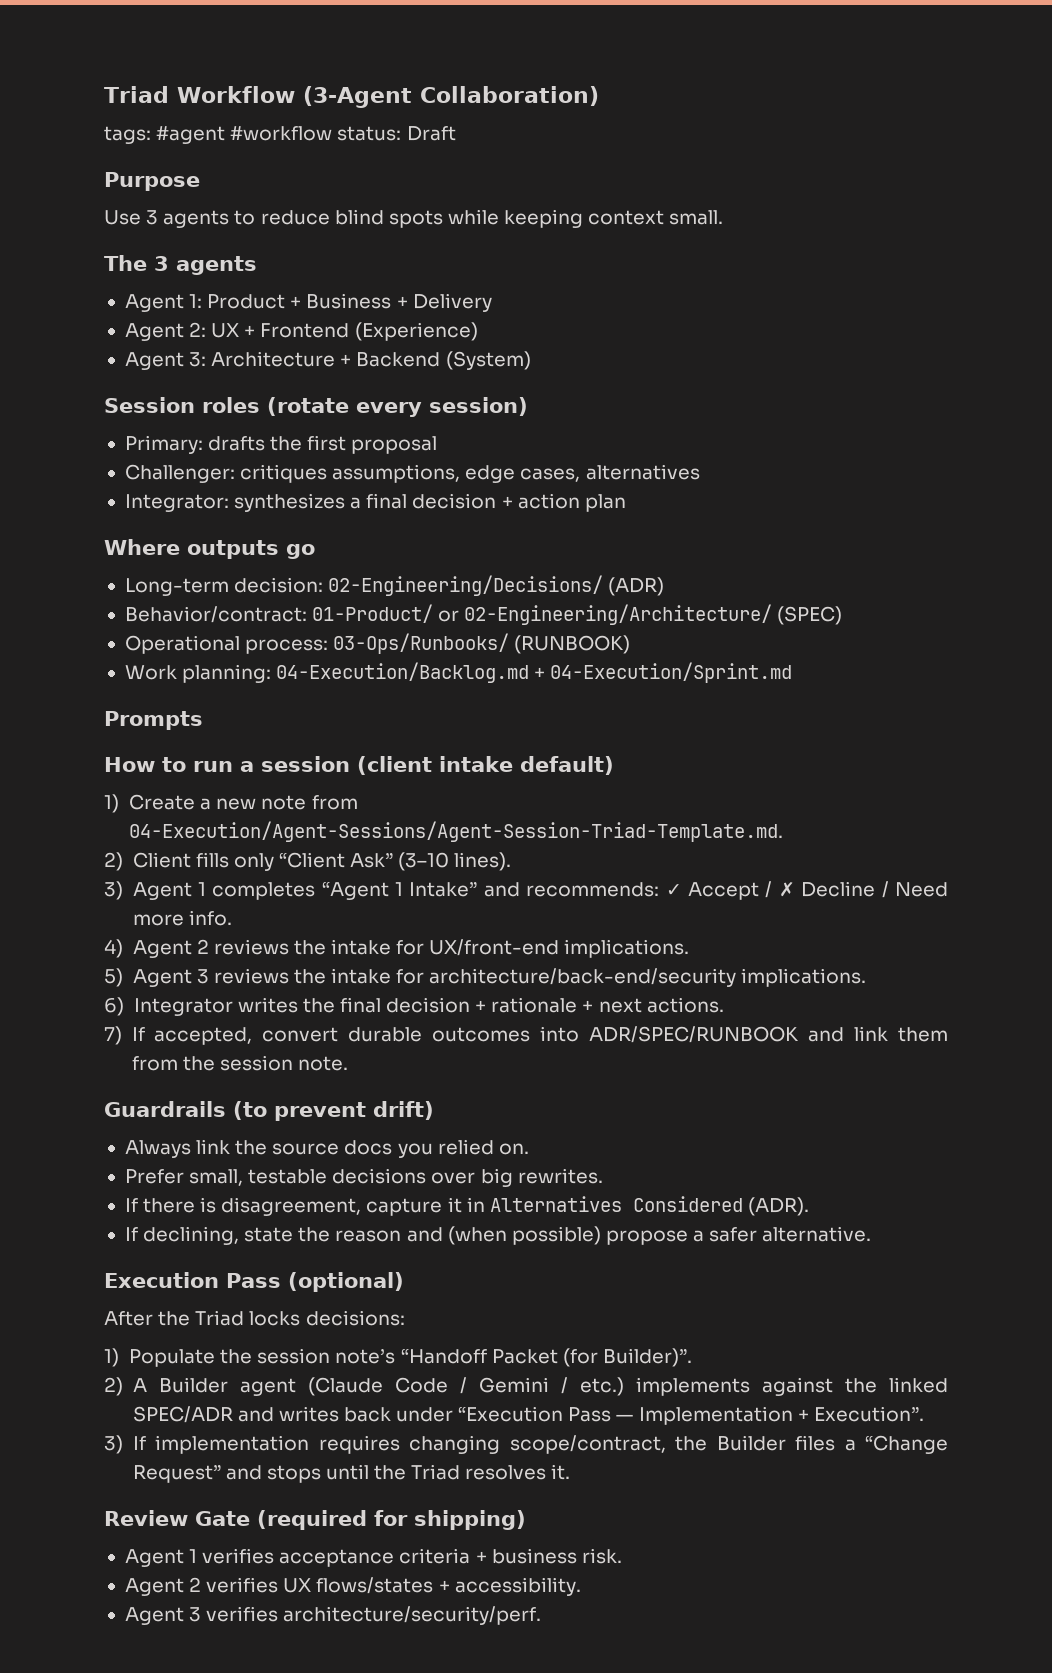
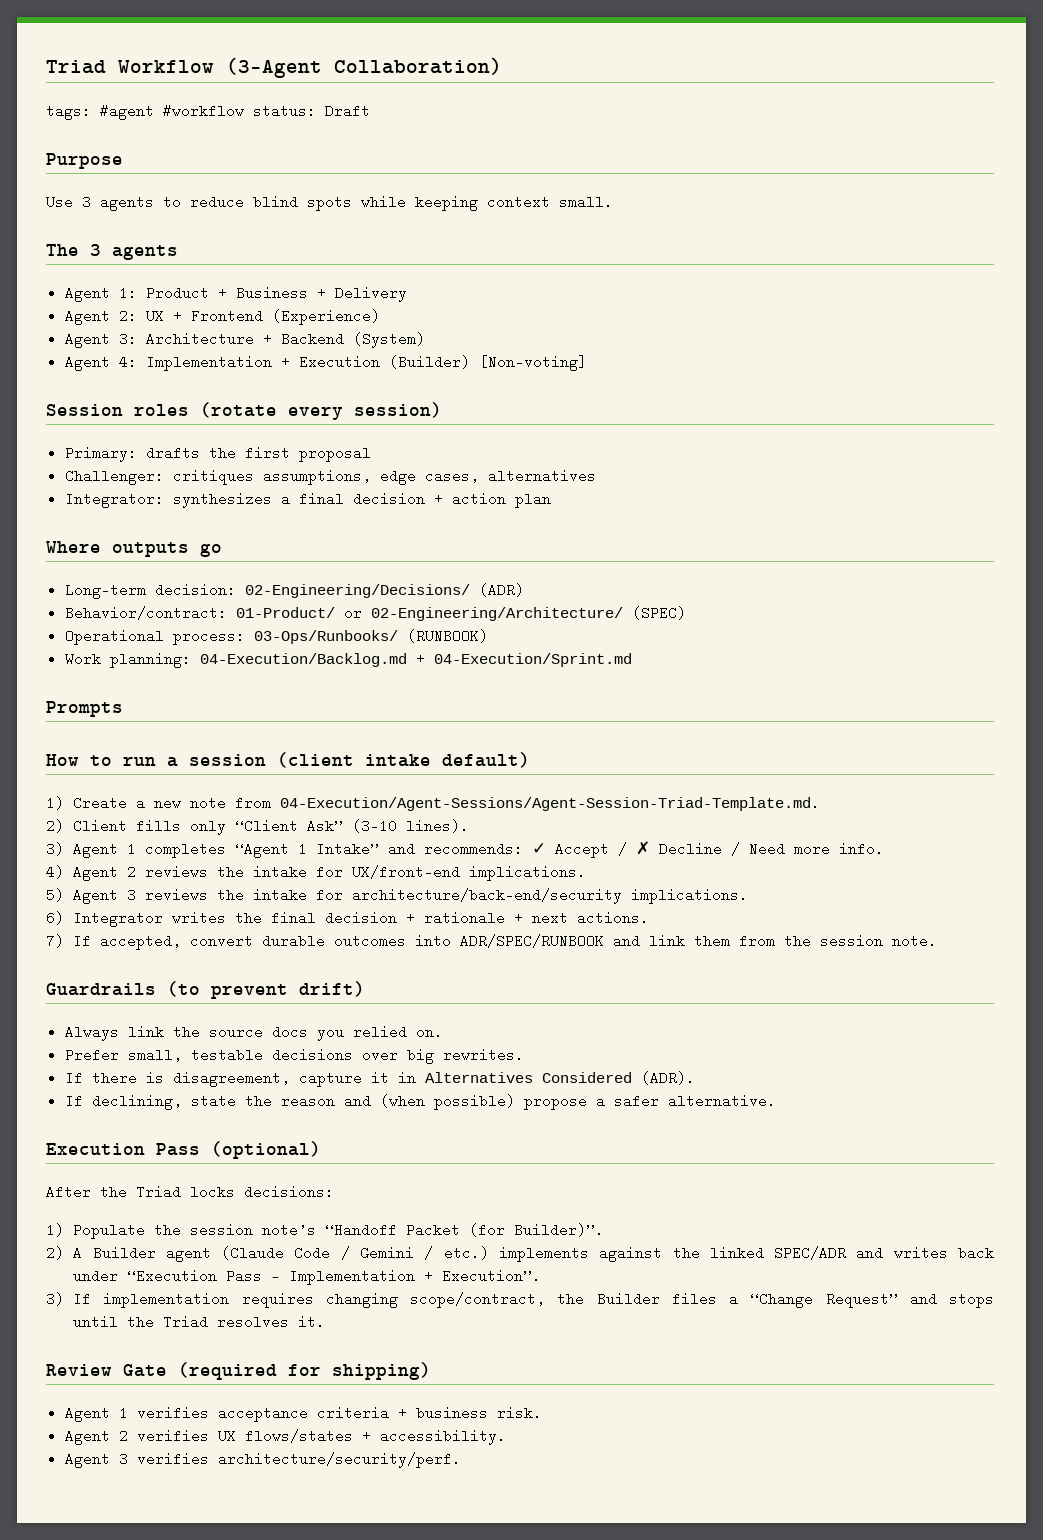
+ Agent 4: Implementation + Execution (Builder) [Non-voting]

